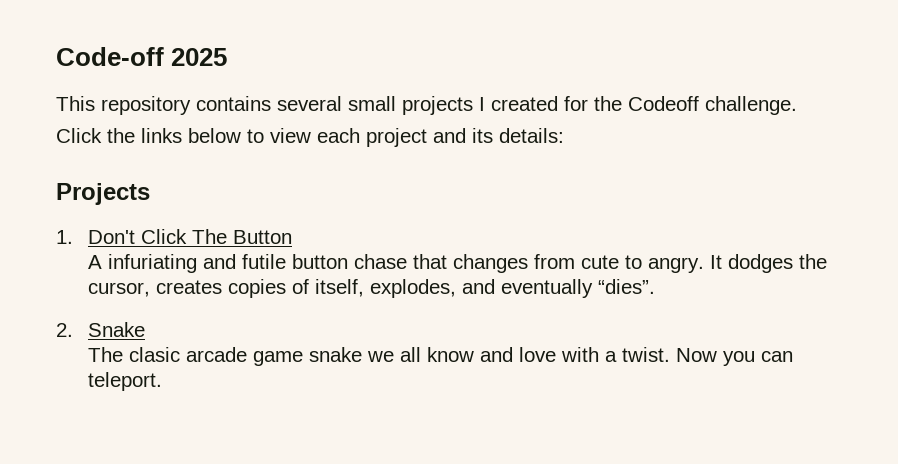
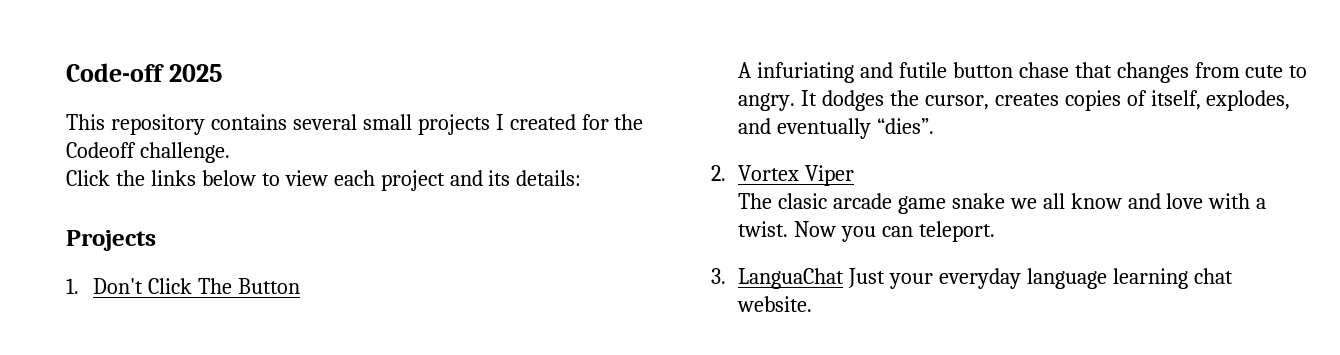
- 2. Snake
+ 2. Vortex Viper
+ 3. LanguaChat Just your everyday language learning chat website.

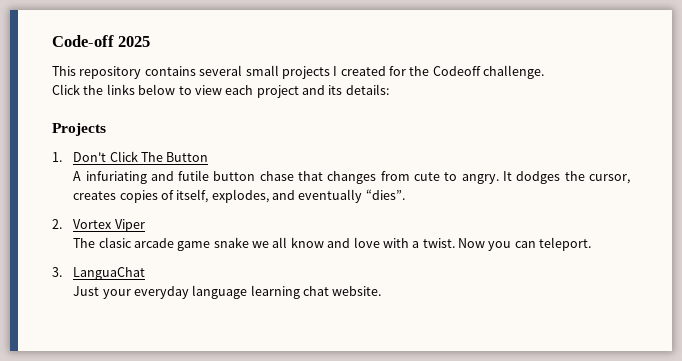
- 3. LanguaChat Just your everyday language learning chat website.
+ 3. LanguaChat
+ Just your everyday language learning chat website.

